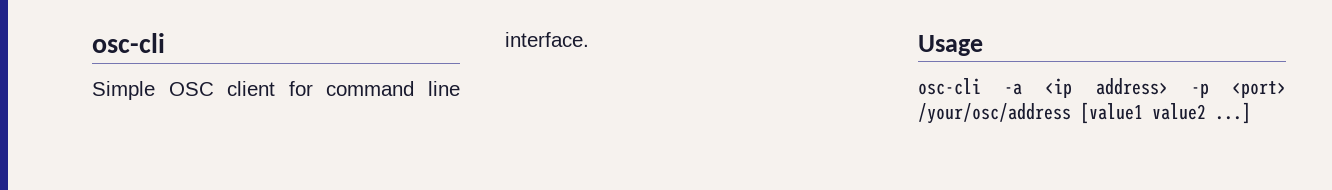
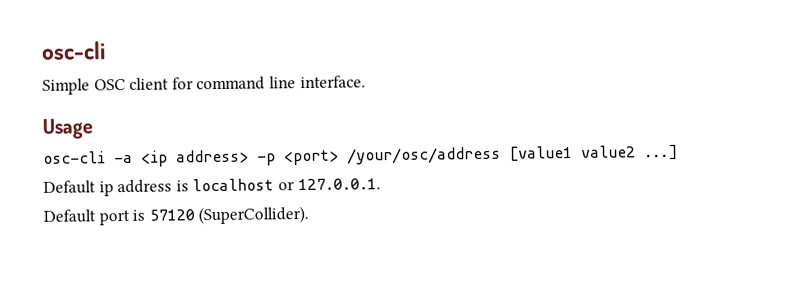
+ Default ip address is localhost or 127.0.0.1.
+ Default port is 57120 (SuperCollider).

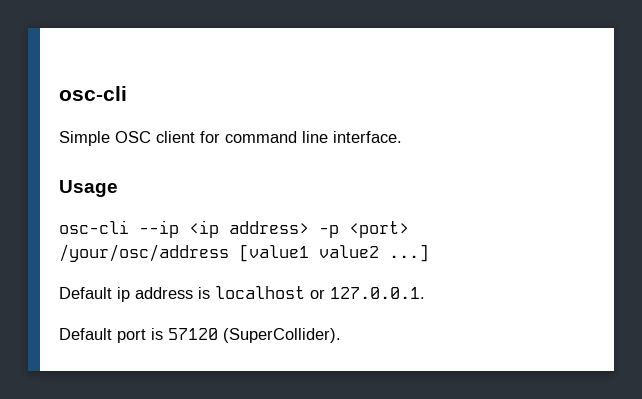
- osc-cli -a <ip address> -p <port> /your/osc/address [value1 value2 ...]
+ osc-cli --ip <ip address> -p <port> /your/osc/address [value1 value2 ...]

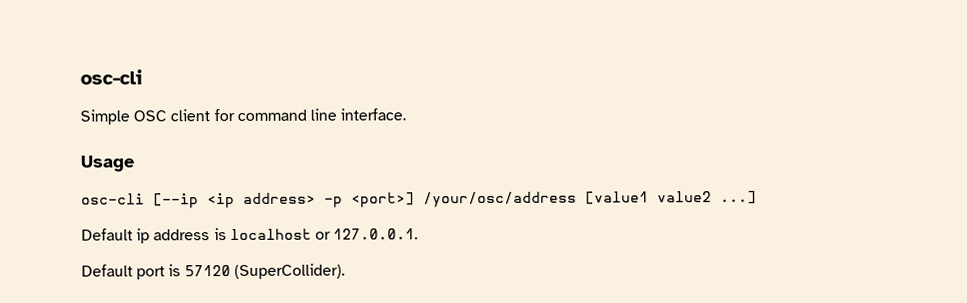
- osc-cli --ip <ip address> -p <port> /your/osc/address [value1 value2 ...]
+ osc-cli [--ip <ip address> -p <port>] /your/osc/address [value1 value2 ...]

